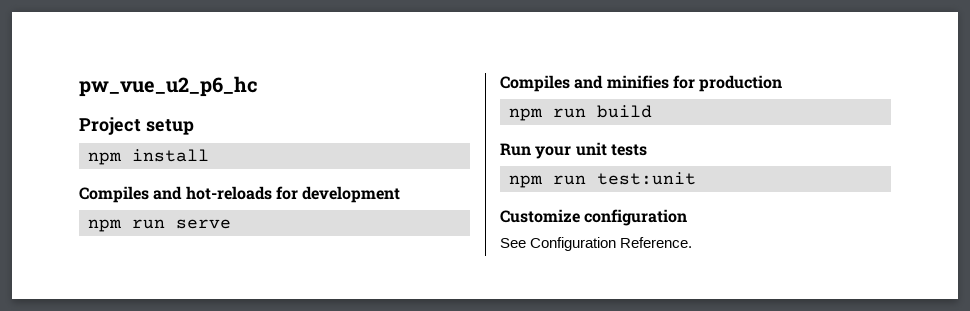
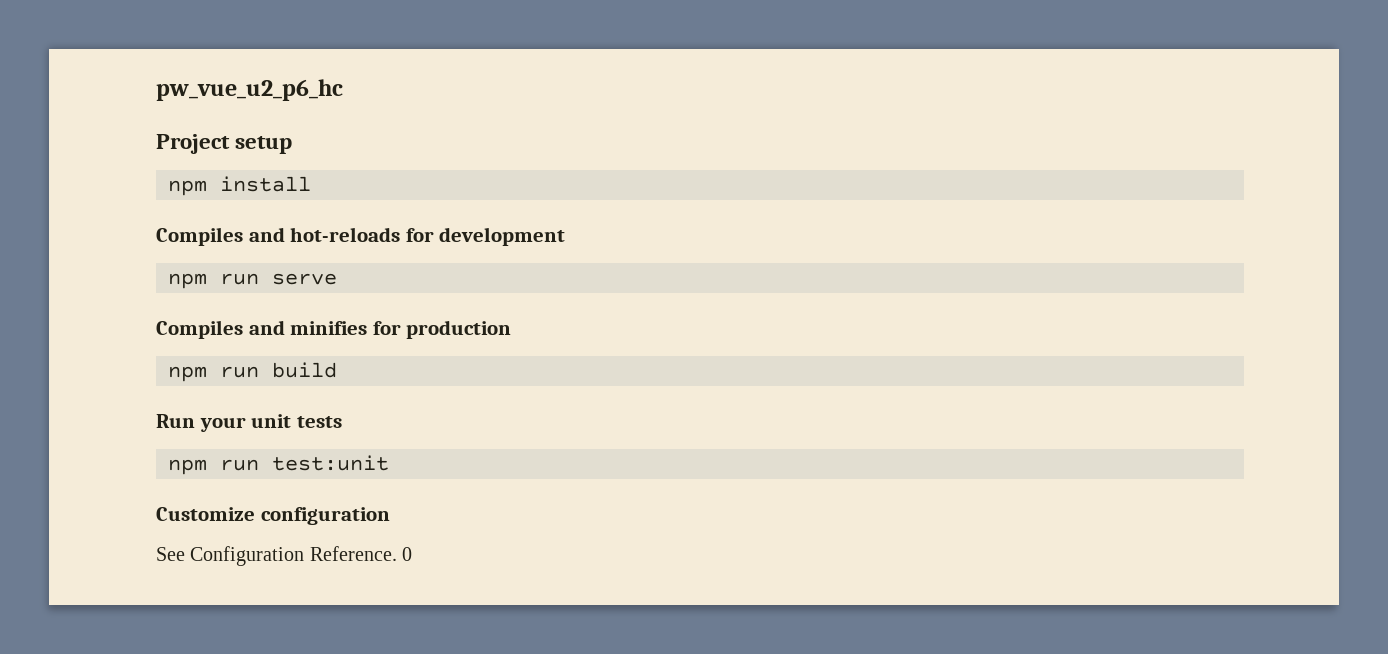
+ 0

